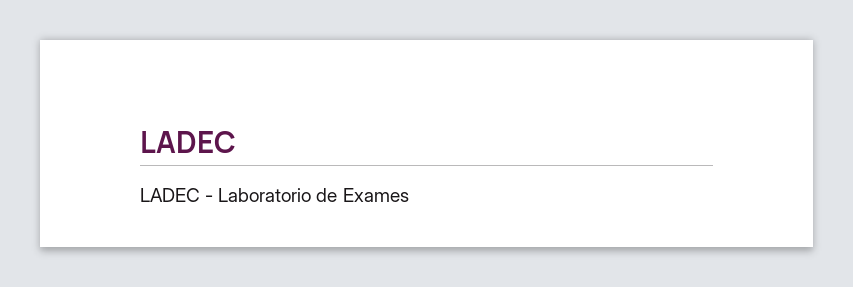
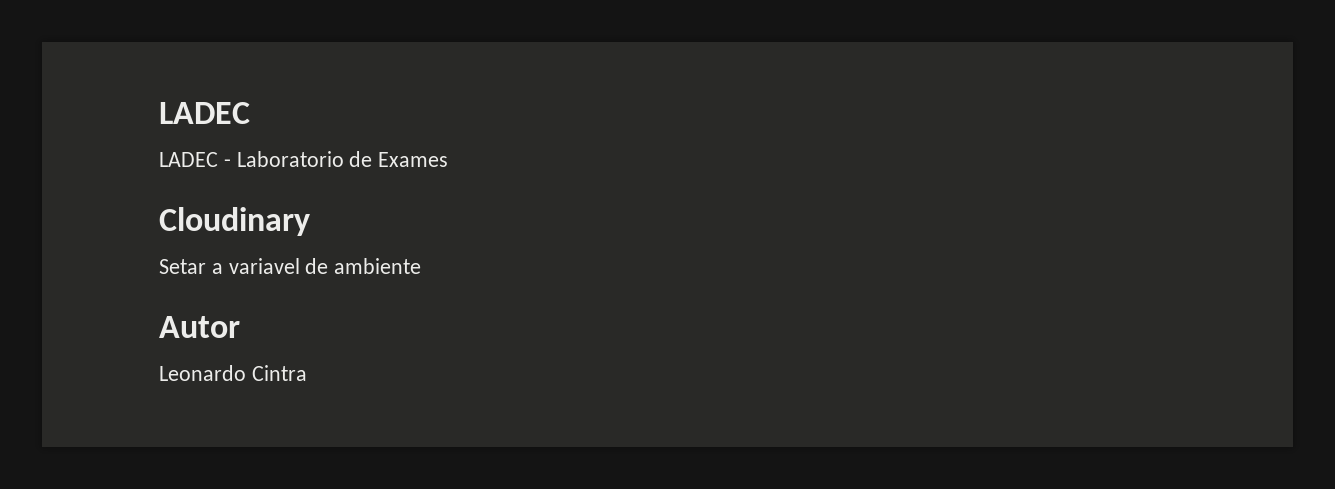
+ Cloudinary
+ Setar a variavel de ambiente
+ Autor
+ Leonardo Cintra

